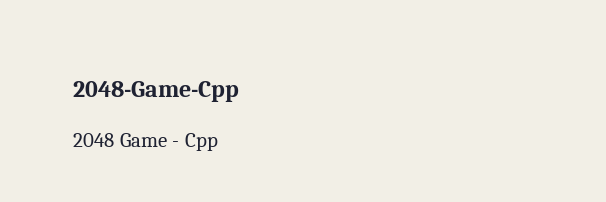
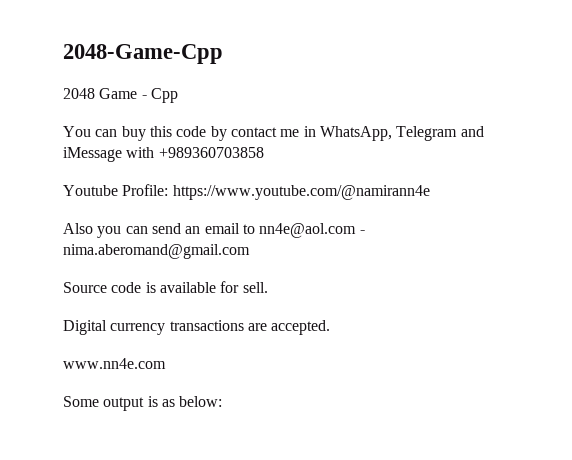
+ You can buy this code by contact me in WhatsApp, Telegram and iMessage with +989360703858
+ Youtube Profile: https://www.youtube.com/@namirann4e
+ Also you can send an email to nn4e@aol.com - nima.aberomand@gmail.com
+ Source code is available for sell.
+ Digital currency transactions are accepted.
+ www.nn4e.com
+ Some output is as below:

